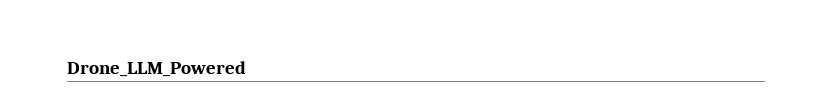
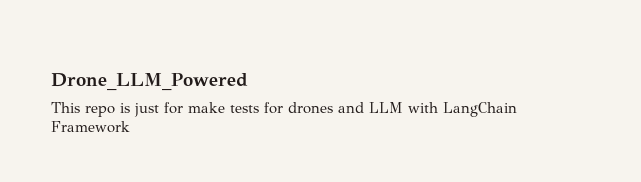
+ This repo is just for make tests for drones and LLM with LangChain Framework

